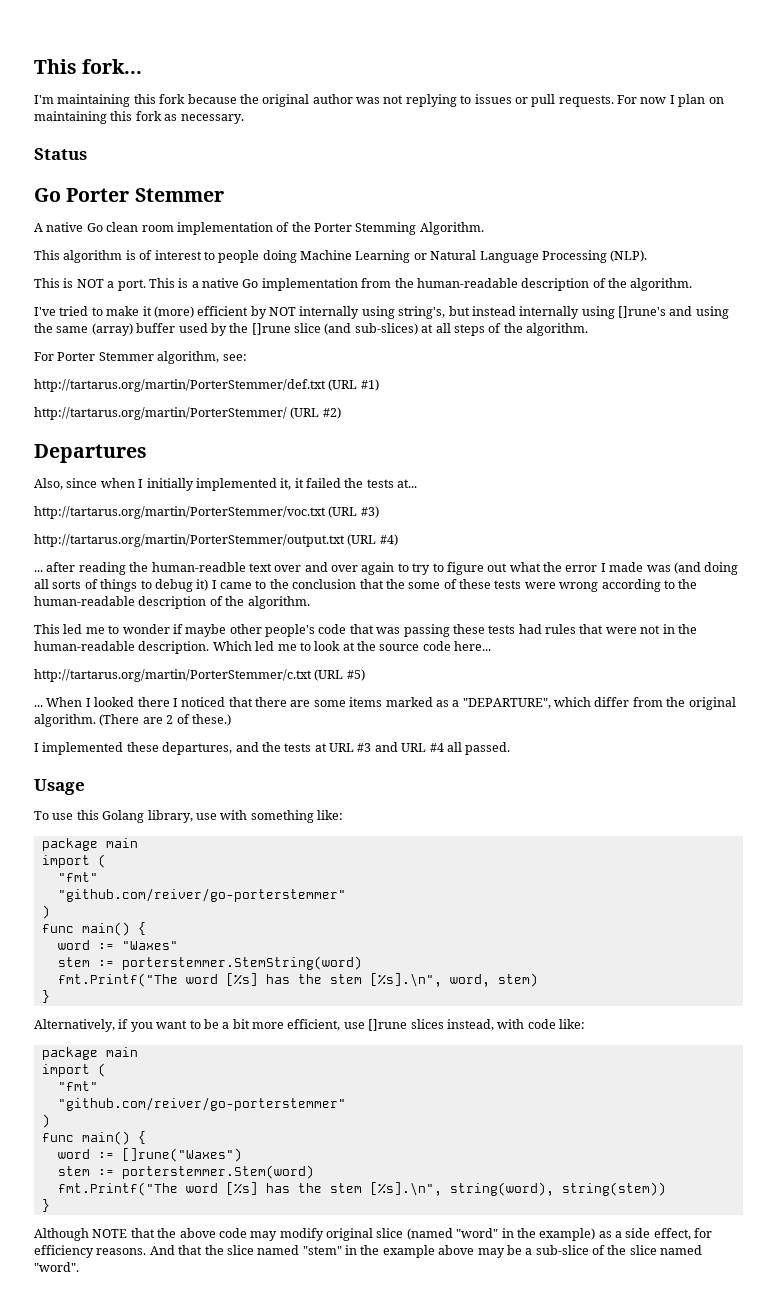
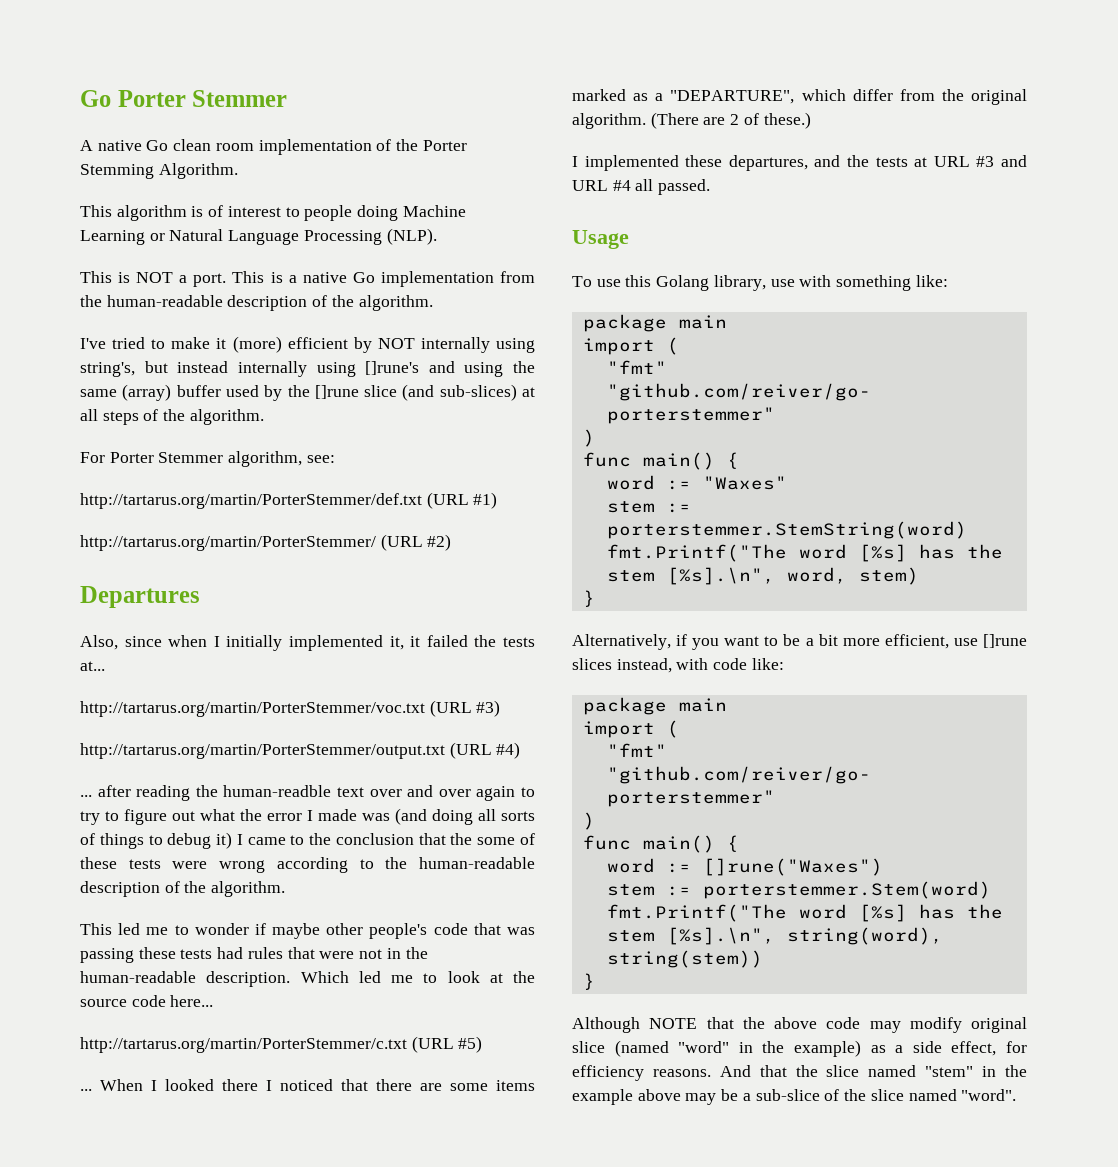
- This fork...
- I'm maintaining this fork because the original author was not replying to issues or pull requests. For now I plan on maintaining this fork as necessary.
- Status

